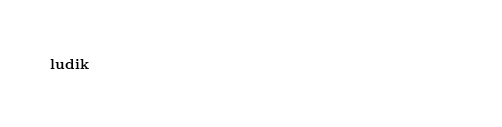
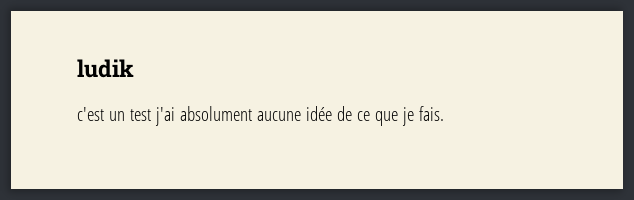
+ c'est un test j'ai absolument aucune idée de ce que je fais.

